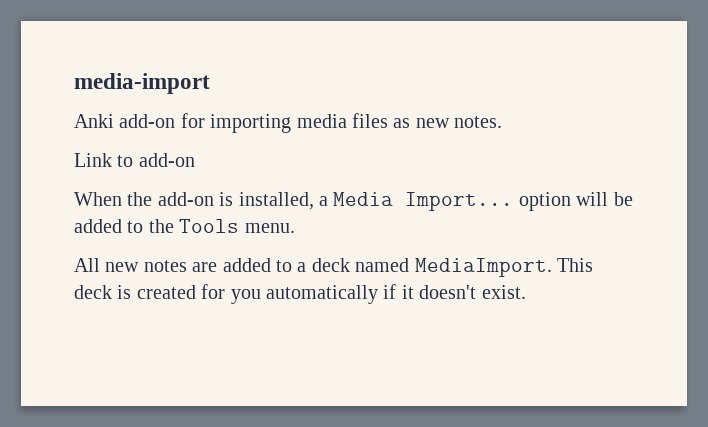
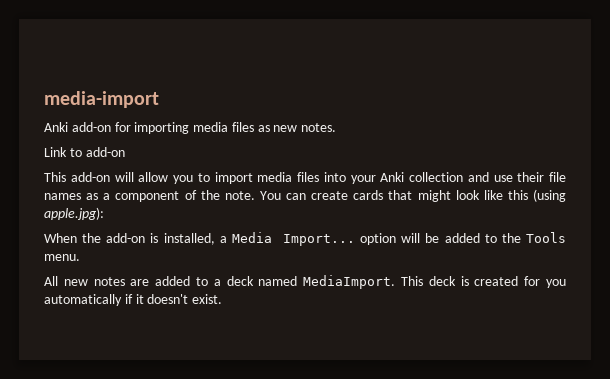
+ This add-on will allow you to import media files into your Anki collection and use their file names as a component of the note. You can create cards that might look like this (using apple.jpg):

